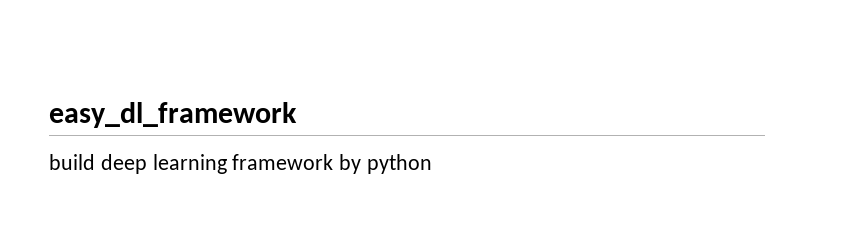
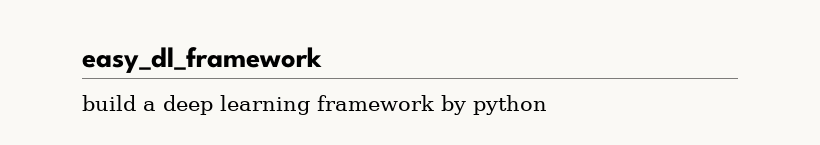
- build deep learning framework by python
+ build a deep learning framework by python

